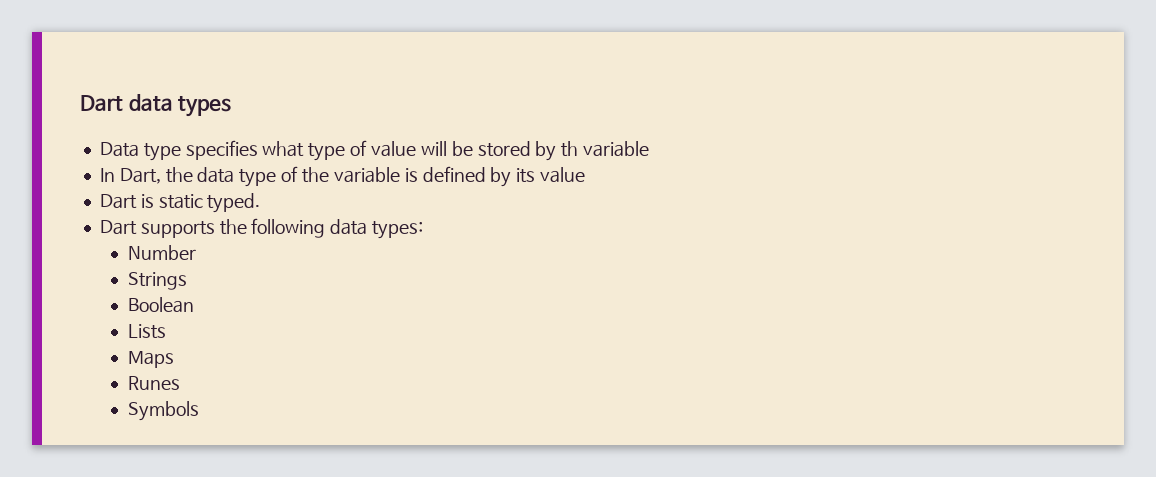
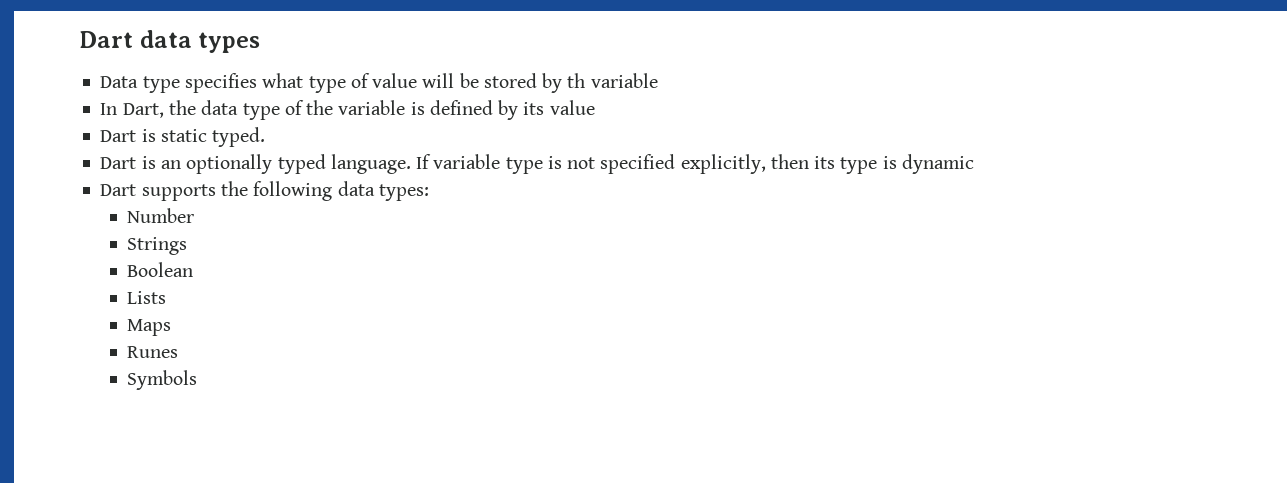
+ Dart is an optionally typed language. If variable type is not specified explicitly, then its type is dynamic

